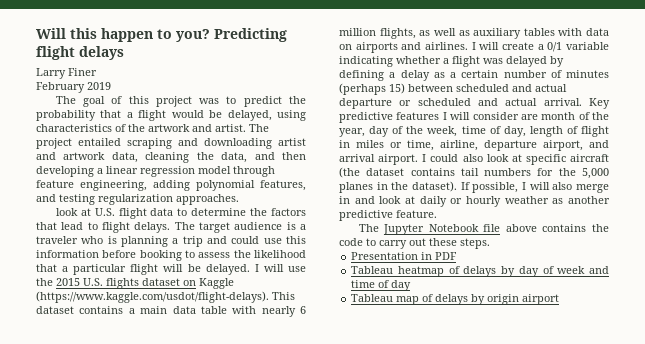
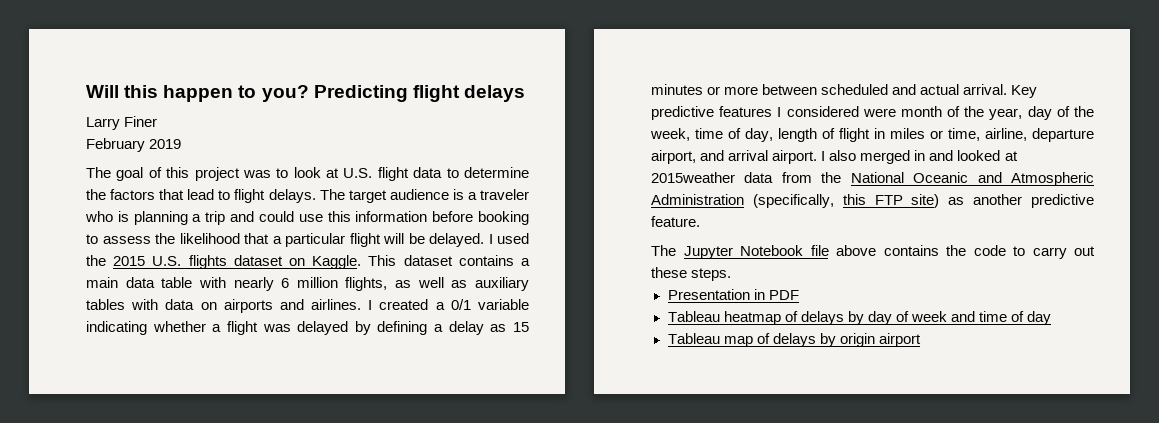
- The goal of this project was to predict the probability that a flight would be delayed, using characteristics of the artwork and artist. The project entailed scraping and downloading artist and artwork data, cleaning the data, and then developing a linear regression model through feature engineering, adding polynomial features, and testing regularization approaches.
- look at U.S. flight data to determine the factors that lead to flight delays.
+ The goal of this project was to look at U.S. flight data to determine the factors that lead to flight delays.
- I will use the 2015 U.S. flights dataset on Kaggle (https://www.kaggle.com/usdot/flight-delays). This dataset contains a main data table with nearly 6 million flights, as well as auxiliary tables with data on airports and airlines.
+ I used the 2015 U.S. flights dataset on Kaggle. This dataset contains a main data table with nearly 6 million flights, as well as auxiliary tables with data on airports and airlines.
- I will create a 0/1 variable indicating whether a flight was delayed by defining a delay as a certain number of minutes (perhaps 15) between scheduled and actual departure or scheduled and actual arrival.
+ I created a 0/1 variable indicating whether a flight was delayed by defining a delay as 15 minutes or more between scheduled and actual arrival.
- Key predictive features I will consider are month of the year, day of the week, time of day, length of flight in miles or time, airline, departure airport, and arrival airport.
+ Key predictive features I considered were month of the year, day of the week, time of day, length of flight in miles or time, airline, departure airport, and arrival airport.
- I could also look at specific aircraft (the dataset contains tail numbers for the 5,000 planes in the dataset). If possible, I will also merge in and look at daily or hourly weather as another predictive feature.
+ I also merged in and looked at 2015weather data from the National Oceanic and Atmospheric Administration (specifically, this FTP site) as another predictive feature.

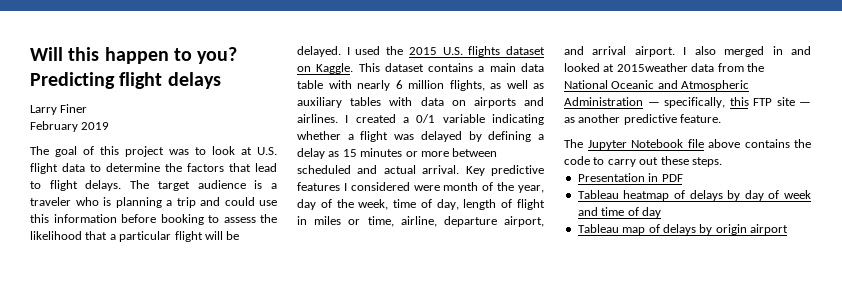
- I also merged in and looked at 2015weather data from the National Oceanic and Atmospheric Administration (specifically, this FTP site) as another predictive feature.
+ I also merged in and looked at 2015weather data from the National Oceanic and Atmospheric Administration — specifically, this FTP site — as another predictive feature.

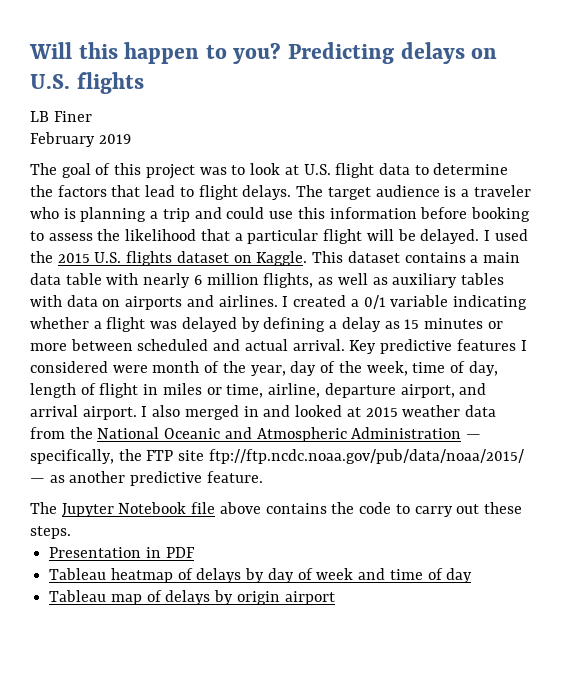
- Predicting flight delays
- Larry Finer
+ Predicting delays on U.S. flights
+ LB Finer
- I also merged in and looked at 2015weather data from the National Oceanic and Atmospheric Administration — specifically, this FTP site — as another predictive feature.
+ I also merged in and looked at 2015 weather data from the National Oceanic and Atmospheric Administration — specifically, the FTP site ftp://ftp.ncdc.noaa.gov/pub/data/noaa/2015/ — as another predictive feature.

